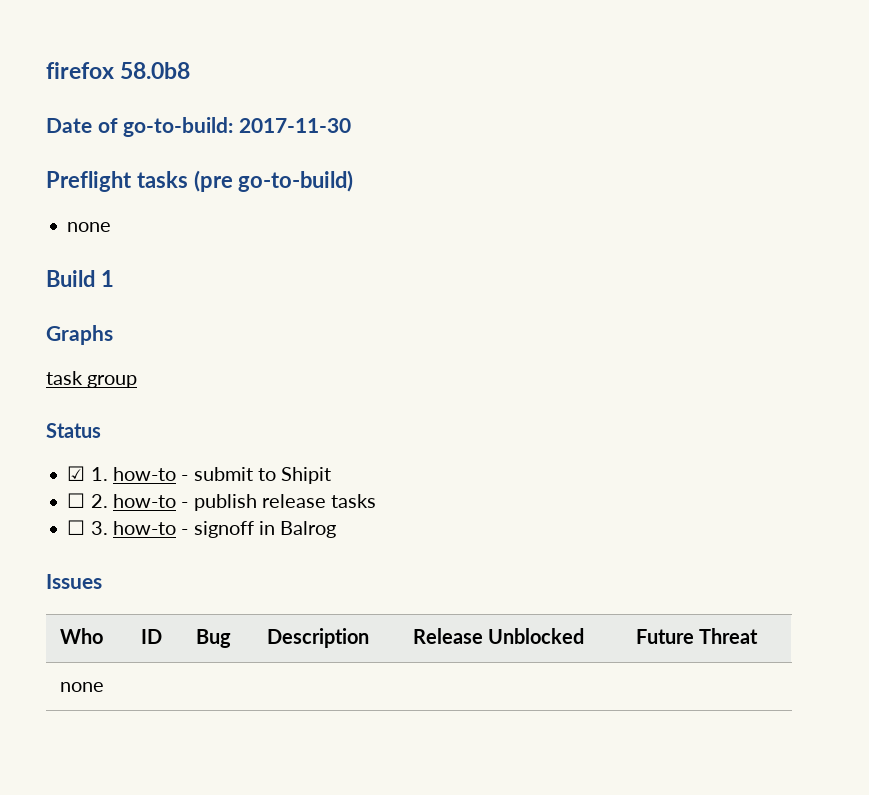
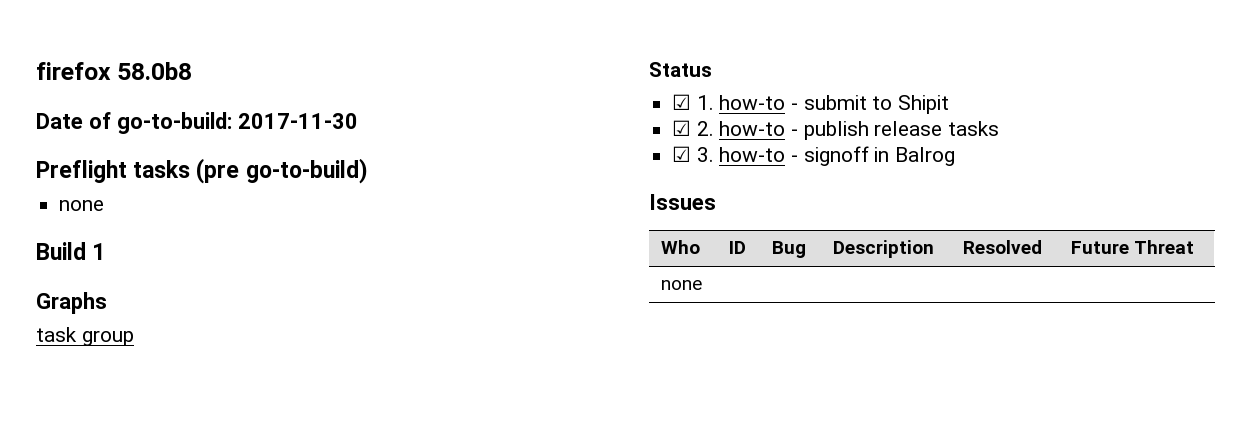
- ☐ 2. how-to - publish release tasks
+ ☑ 2. how-to - publish release tasks
- ☐ 3. how-to - signoff in Balrog
+ ☑ 3. how-to - signoff in Balrog
- Who | ID | Bug | Description | Release Unblocked | Future Threat
+ Who | ID | Bug | Description | Resolved | Future Threat

